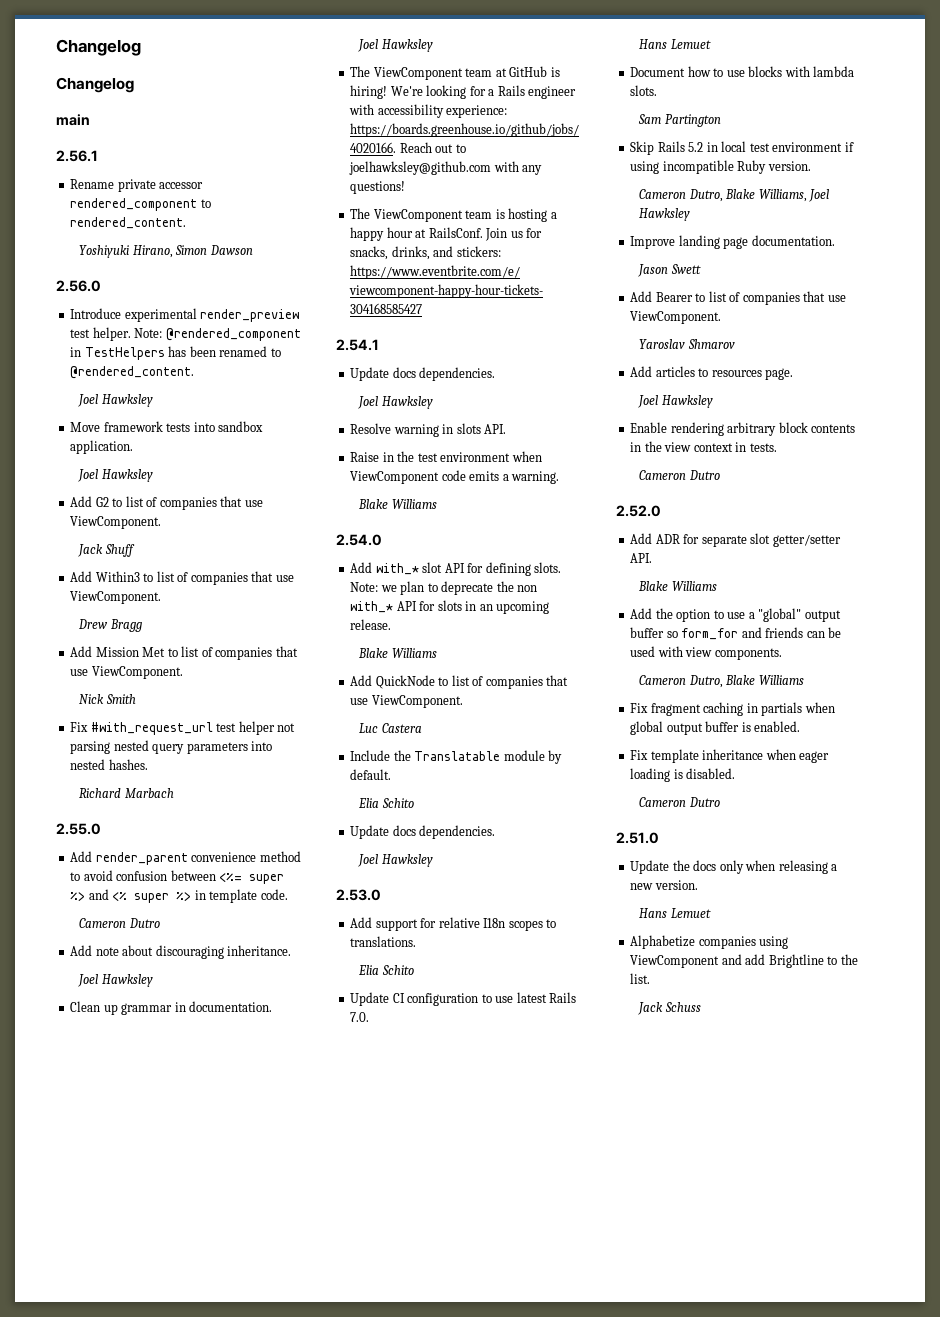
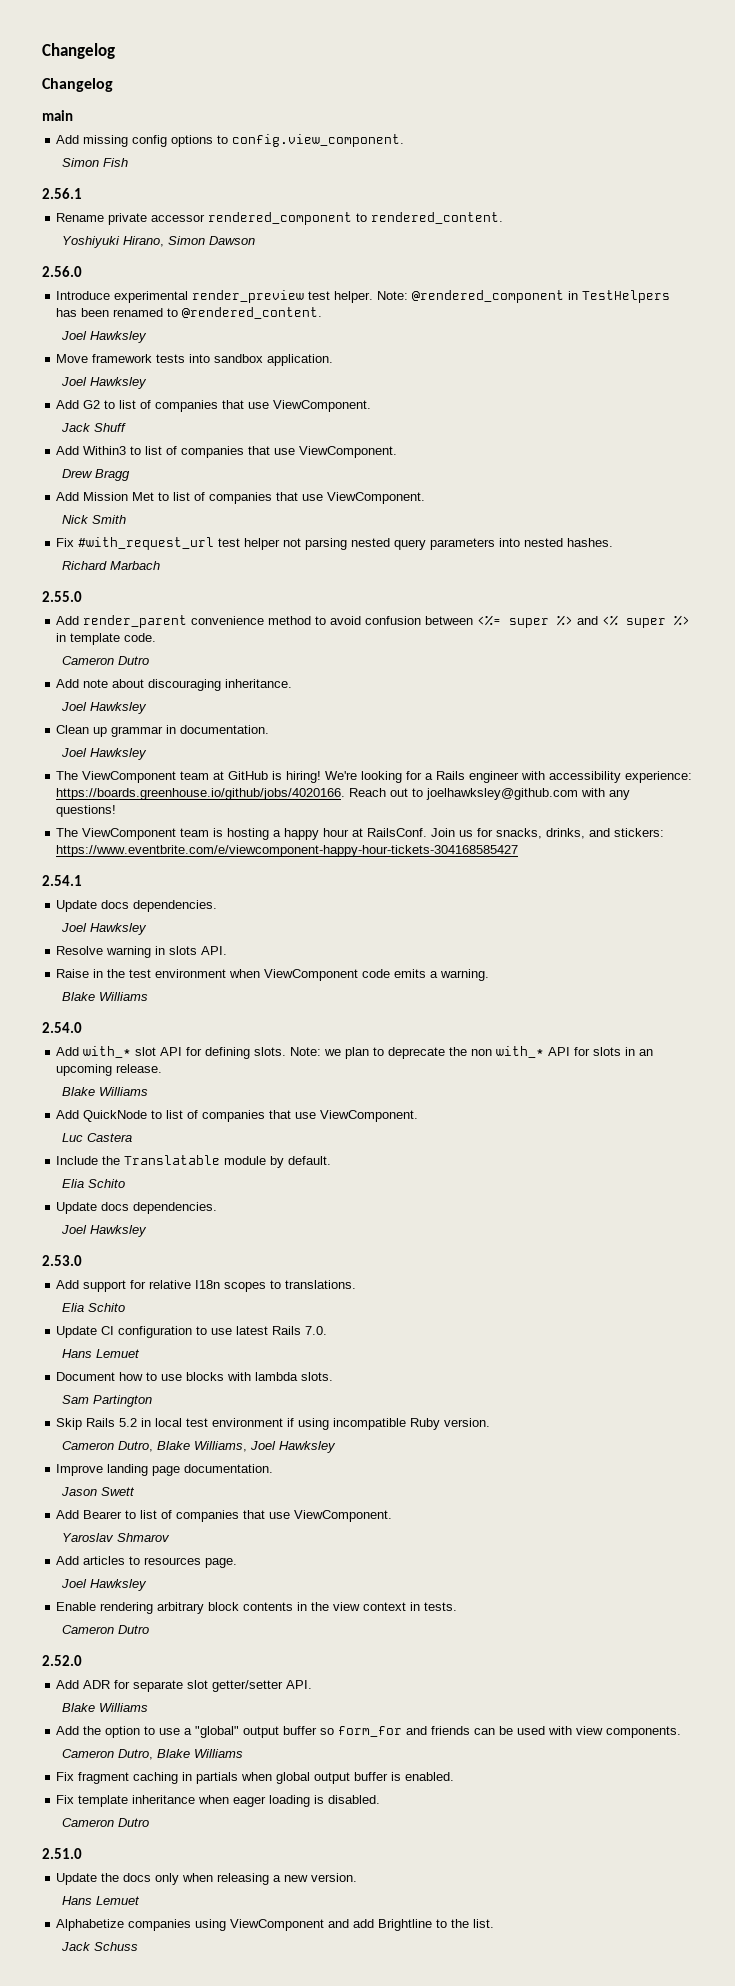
+ Add missing config options to config.view_component.
+ Simon Fish

